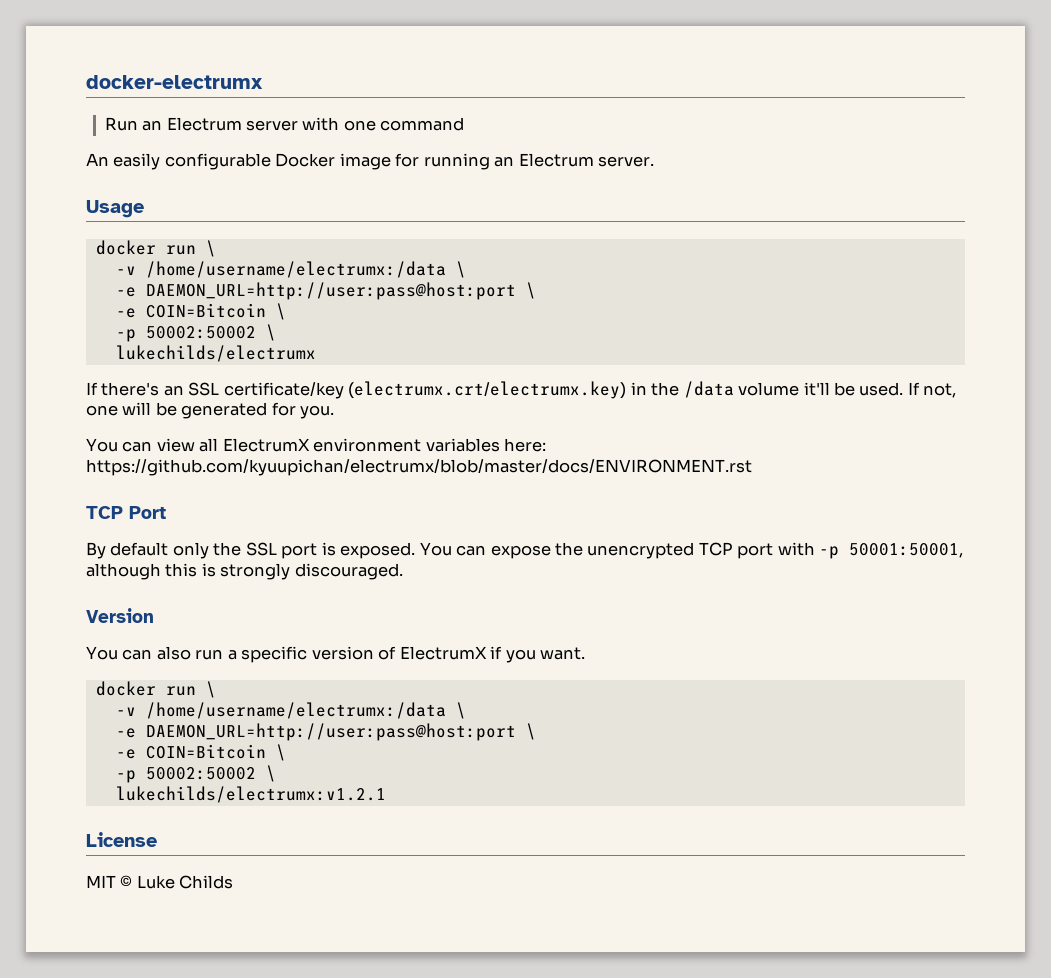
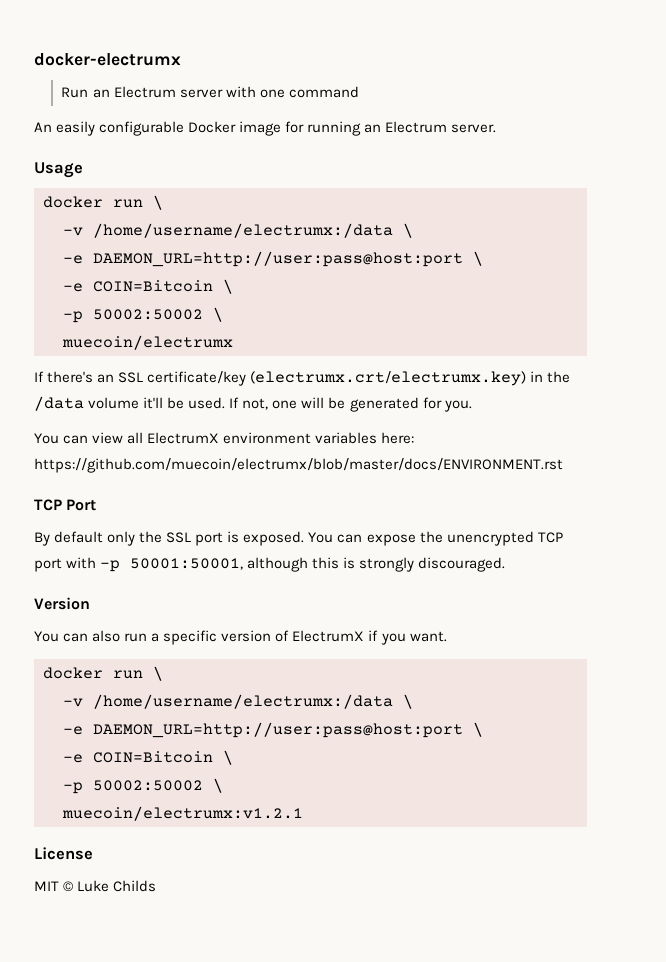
- lukechilds/electrumx
+ muecoin/electrumx
- You can view all ElectrumX environment variables here: https://github.com/kyuupichan/electrumx/blob/master/docs/ENVIRONMENT.rst
+ You can view all ElectrumX environment variables here: https://github.com/muecoin/electrumx/blob/master/docs/ENVIRONMENT.rst
- lukechilds/electrumx:v1.2.1
+ muecoin/electrumx:v1.2.1

